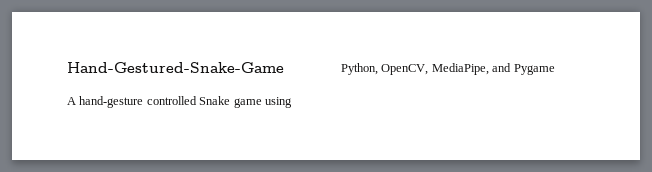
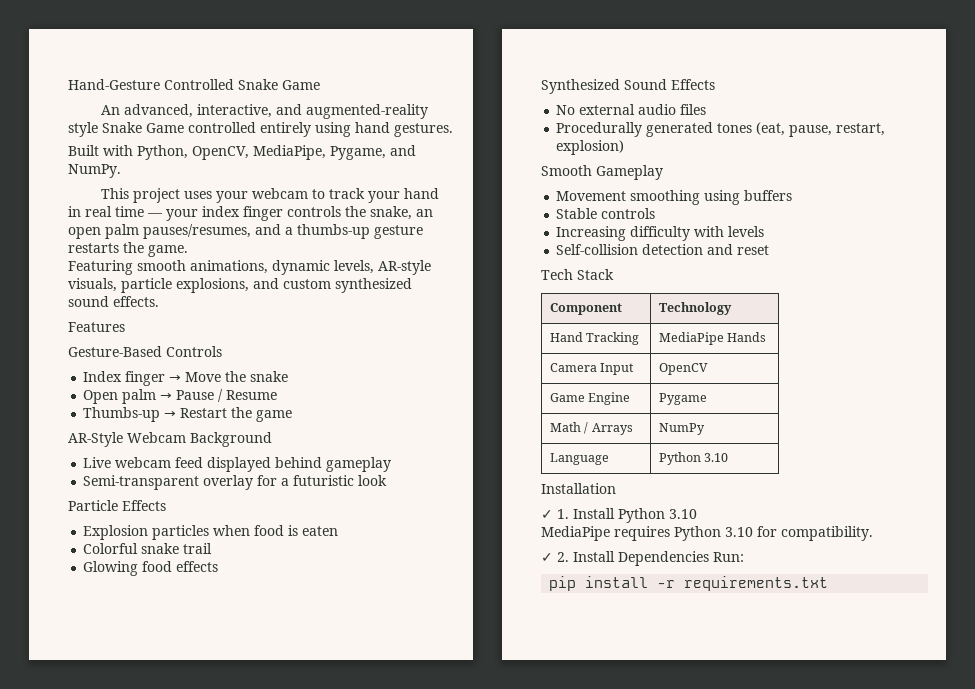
- Hand-Gestured-Snake-Game
- A hand-gesture controlled Snake game using Python, OpenCV, MediaPipe, and Pygame
+ Hand-Gesture Controlled Snake Game
+ An advanced, interactive, and augmented-reality style Snake Game controlled entirely using hand gestures.
+ Built with Python, OpenCV, MediaPipe, Pygame, and NumPy.
+ This project uses your webcam to track your hand in real time — your index finger controls the snake, an open palm pauses/resumes, and a thumbs-up gesture restarts the game.
+ Featuring smooth animations, dynamic levels, AR-style visuals, particle explosions, and custom synthesized sound effects.
+ Features
+ Gesture-Based Controls
+ Index finger → Move the snake
+ Open palm → Pause / Resume
+ Thumbs-up → Restart the game
+ AR-Style Webcam Background
+ Live webcam feed displayed behind gameplay
+ Semi-transparent overlay for a futuristic look
+ Particle Effects
+ Explosion particles when food is eaten
+ Colorful snake trail
+ Glowing food effects
+ Synthesized Sound Effects
+ No external audio files
+ Procedurally generated tones (eat, pause, restart, explosion)
+ Smooth Gameplay
+ Movement smoothing using buffers
+ Stable controls
+ Increasing difficulty with levels
+ Self-collision detection and reset
+ Tech Stack
+ Component | Technology
+ Hand Tracking | MediaPipe Hands
+ Camera Input | OpenCV
+ Game Engine | Pygame
+ Math / Arrays | NumPy
+ Language | Python 3.10
+ Installation
+ ✓ 1. Install Python 3.10
+ MediaPipe requires Python 3.10 for compatibility.
+ ✓ 2. Install Dependencies Run:
+ pip install -r requirements.txt

